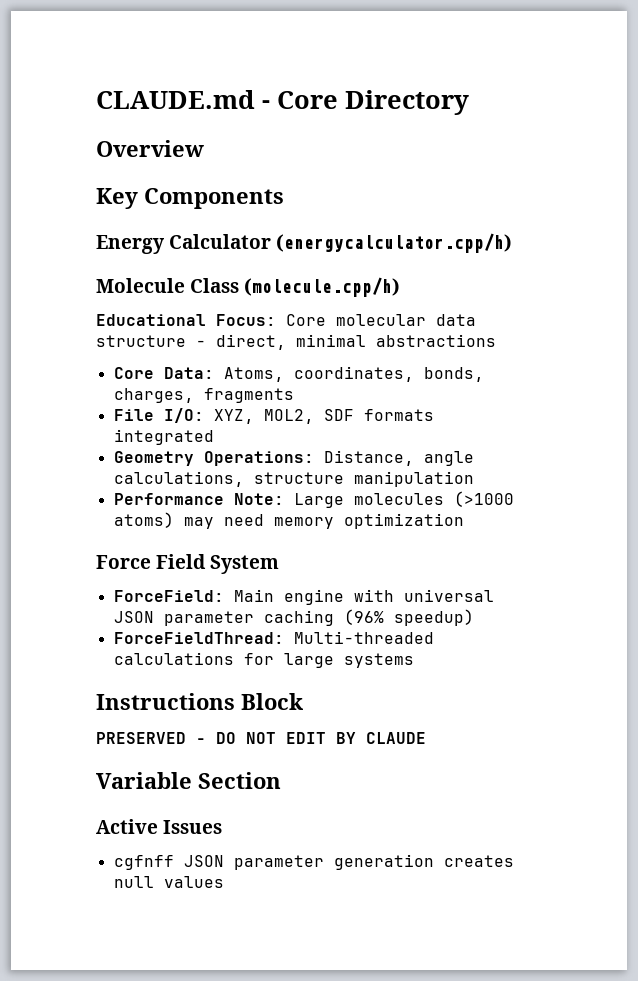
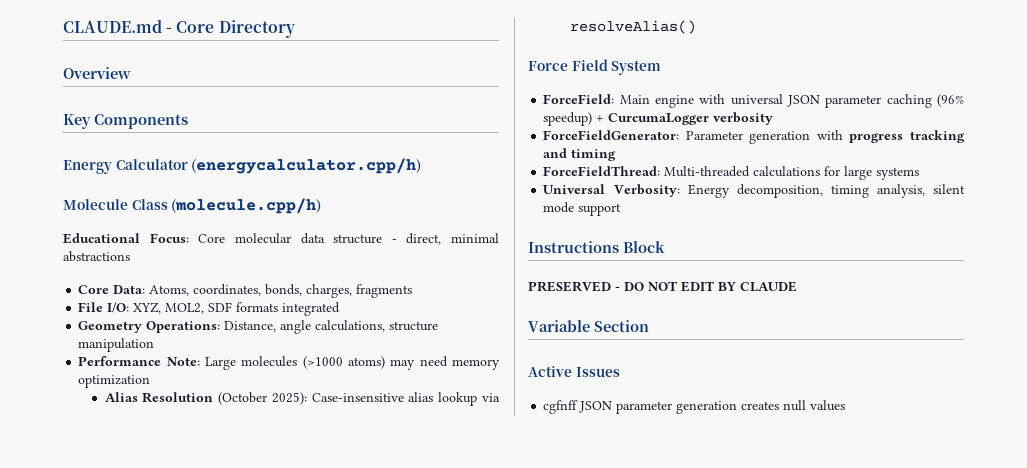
+ Alias Resolution (October 2025): Case-insensitive alias lookup via resolveAlias()
- ForceField: Main engine with universal JSON parameter caching (96% speedup)
+ ForceField: Main engine with universal JSON parameter caching (96% speedup) + CurcumaLogger verbosity
+ ForceFieldGenerator: Parameter generation with progress tracking and timing
+ Universal Verbosity: Energy decomposition, timing analysis, silent mode support

